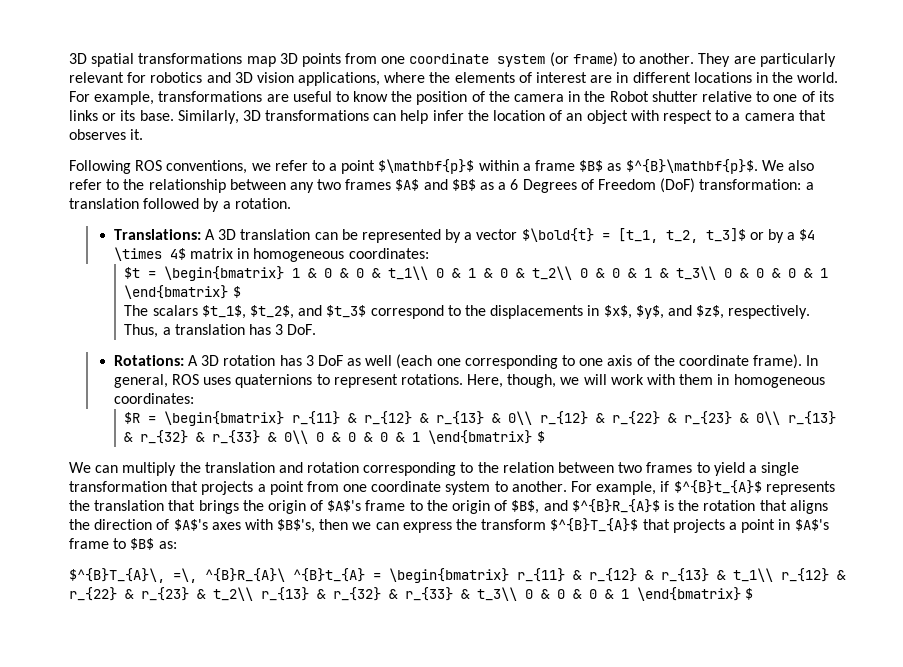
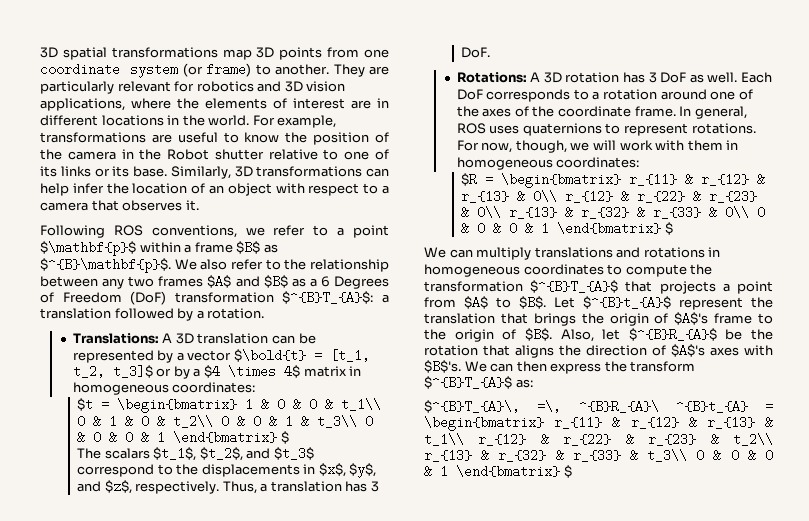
- We also refer to the relationship between any two frames $A$ and $B$ as a 6 Degrees of Freedom (DoF) transformation: a translation followed by a rotation.
+ We also refer to the relationship between any two frames $A$ and $B$ as a 6 Degrees of Freedom (DoF) transformation $^{B}T_{A}$: a translation followed by a rotation.
- Rotations: A 3D rotation has 3 DoF as well (each one corresponding to one axis of the coordinate frame).
+ Rotations: A 3D rotation has 3 DoF as well. Each DoF corresponds to a rotation around one of the axes of the coordinate frame.
- Here, though, we will work with them in homogeneous coordinates:
+ For now, though, we will work with them in homogeneous coordinates:
- We can multiply the translation and rotation corresponding to the relation between two frames to yield a single transformation that projects a point from one coordinate system to another. For example, if $^{B}t_{A}$ represents the translation that brings the origin of $A$'s frame to the origin of $B$, and $^{B}R_{A}$ is the rotation that aligns the direction of $A$'s axes with $B$'s, then we can express the transform $^{B}T_{A}$ that projects a point in $A$'s frame to $B$ as:
+ We can multiply translations and rotations in homogeneous coordinates to compute the transformation $^{B}T_{A}$ that projects a point from $A$ to $B$. Let $^{B}t_{A}$ represent the translation that brings the origin of $A$'s frame to the origin of $B$. Also, let $^{B}R_{A}$ be the rotation that aligns the direction of $A$'s axes with $B$'s. We can then express the transform $^{B}T_{A}$ as:

